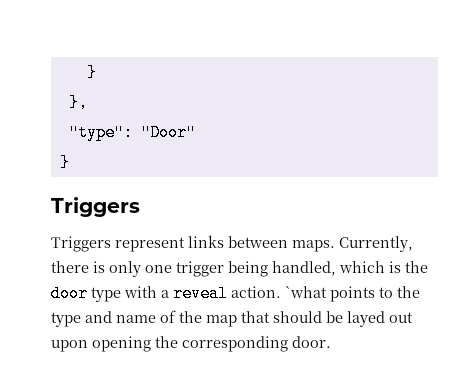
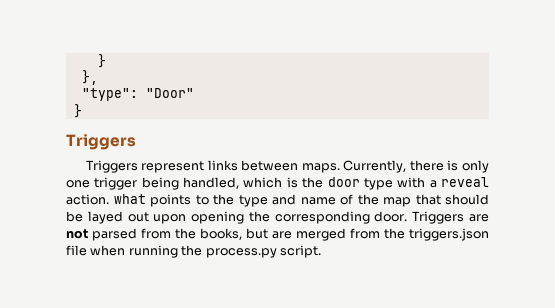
- Currently, there is only one trigger being handled, which is the door type with a reveal action. `what points to the type and name of the map that should be layed out upon opening the corresponding door.
+ Currently, there is only one trigger being handled, which is the door type with a reveal action. what points to the type and name of the map that should be layed out upon opening the corresponding door.
+ Triggers are not parsed from the books, but are merged from the triggers.json file when running the process.py script.

